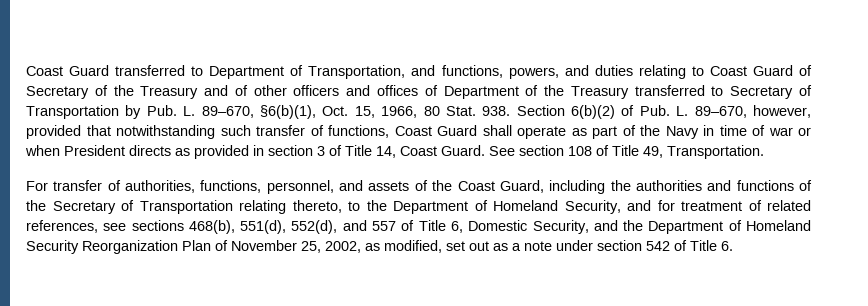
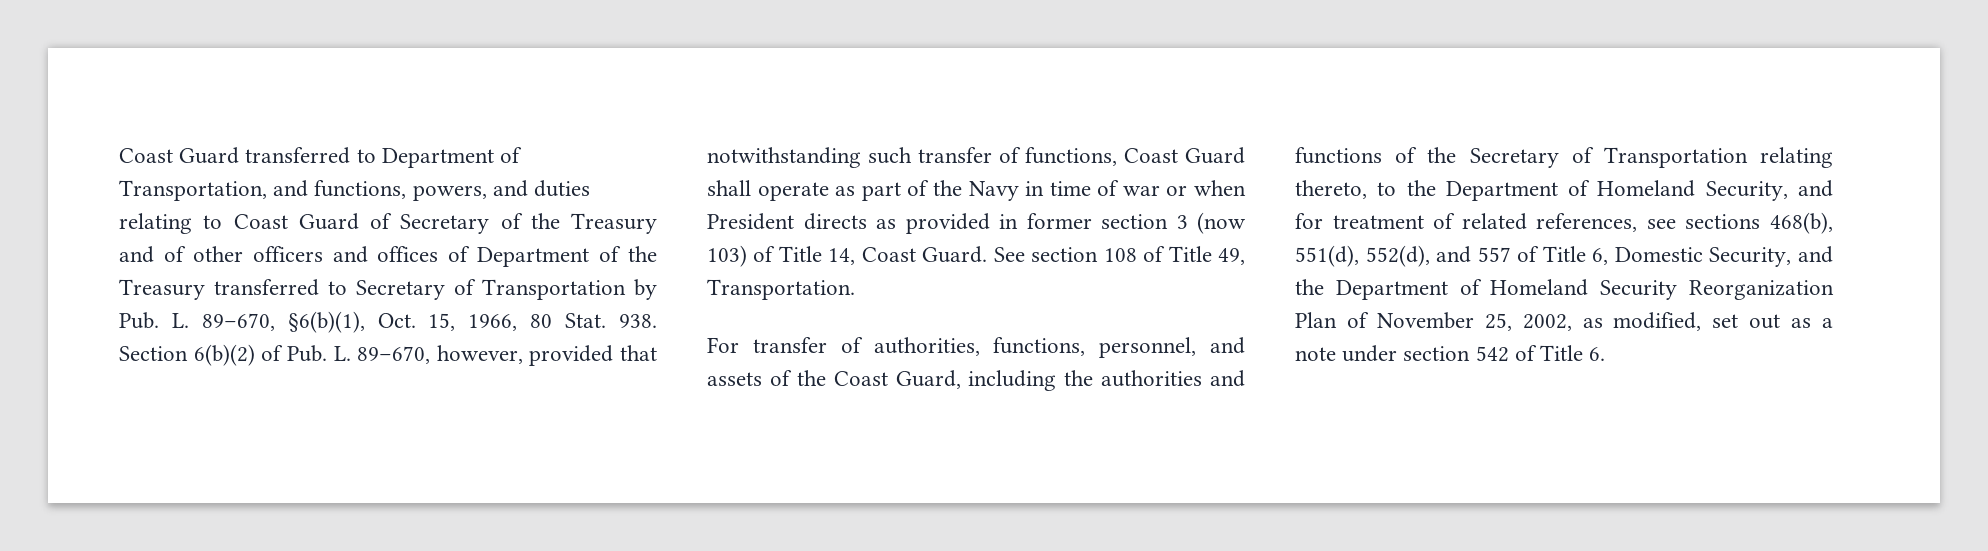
- 938. Section 6(b)(2) of Pub. L. 89–670, however, provided that notwithstanding such transfer of functions, Coast Guard shall operate as part of the Navy in time of war or when President directs as provided in section 3 of Title 14, Coast Guard.
+ 938. Section 6(b)(2) of Pub. L. 89–670, however, provided that notwithstanding such transfer of functions, Coast Guard shall operate as part of the Navy in time of war or when President directs as provided in former section 3 (now 103) of Title 14, Coast Guard.

